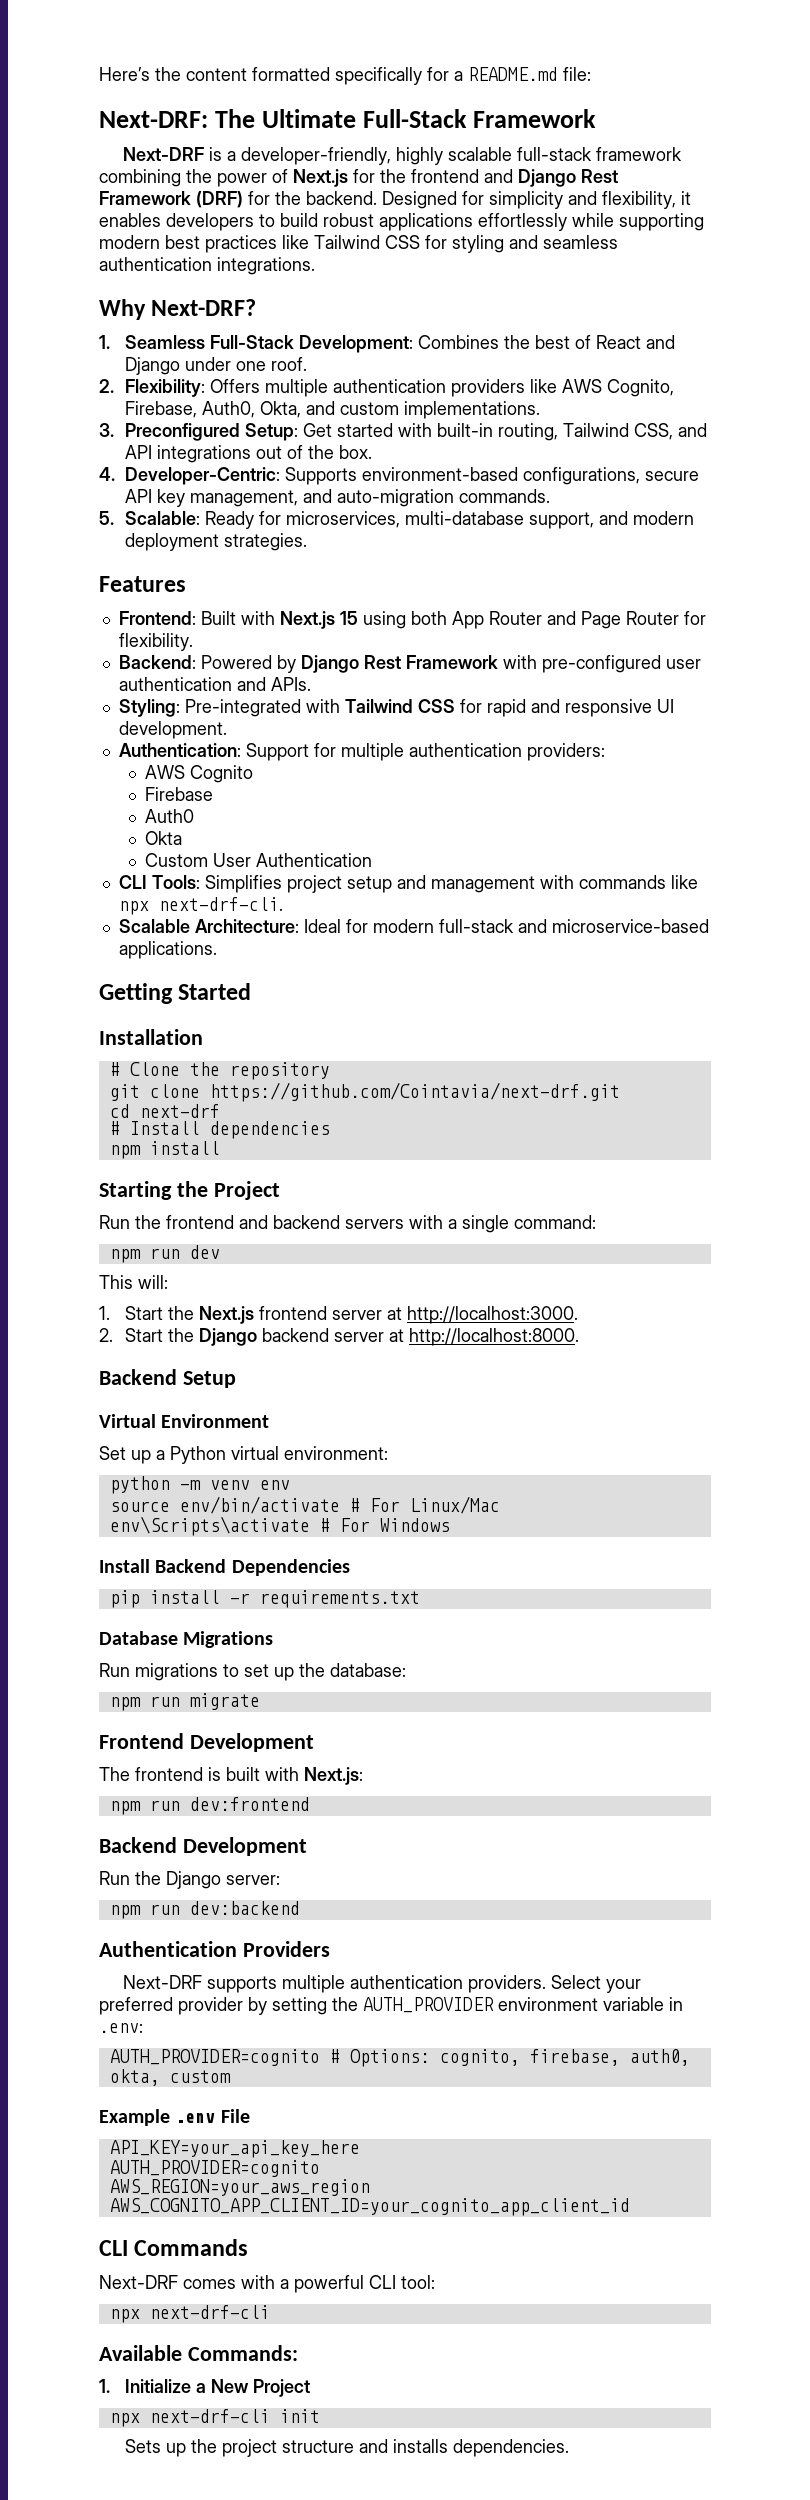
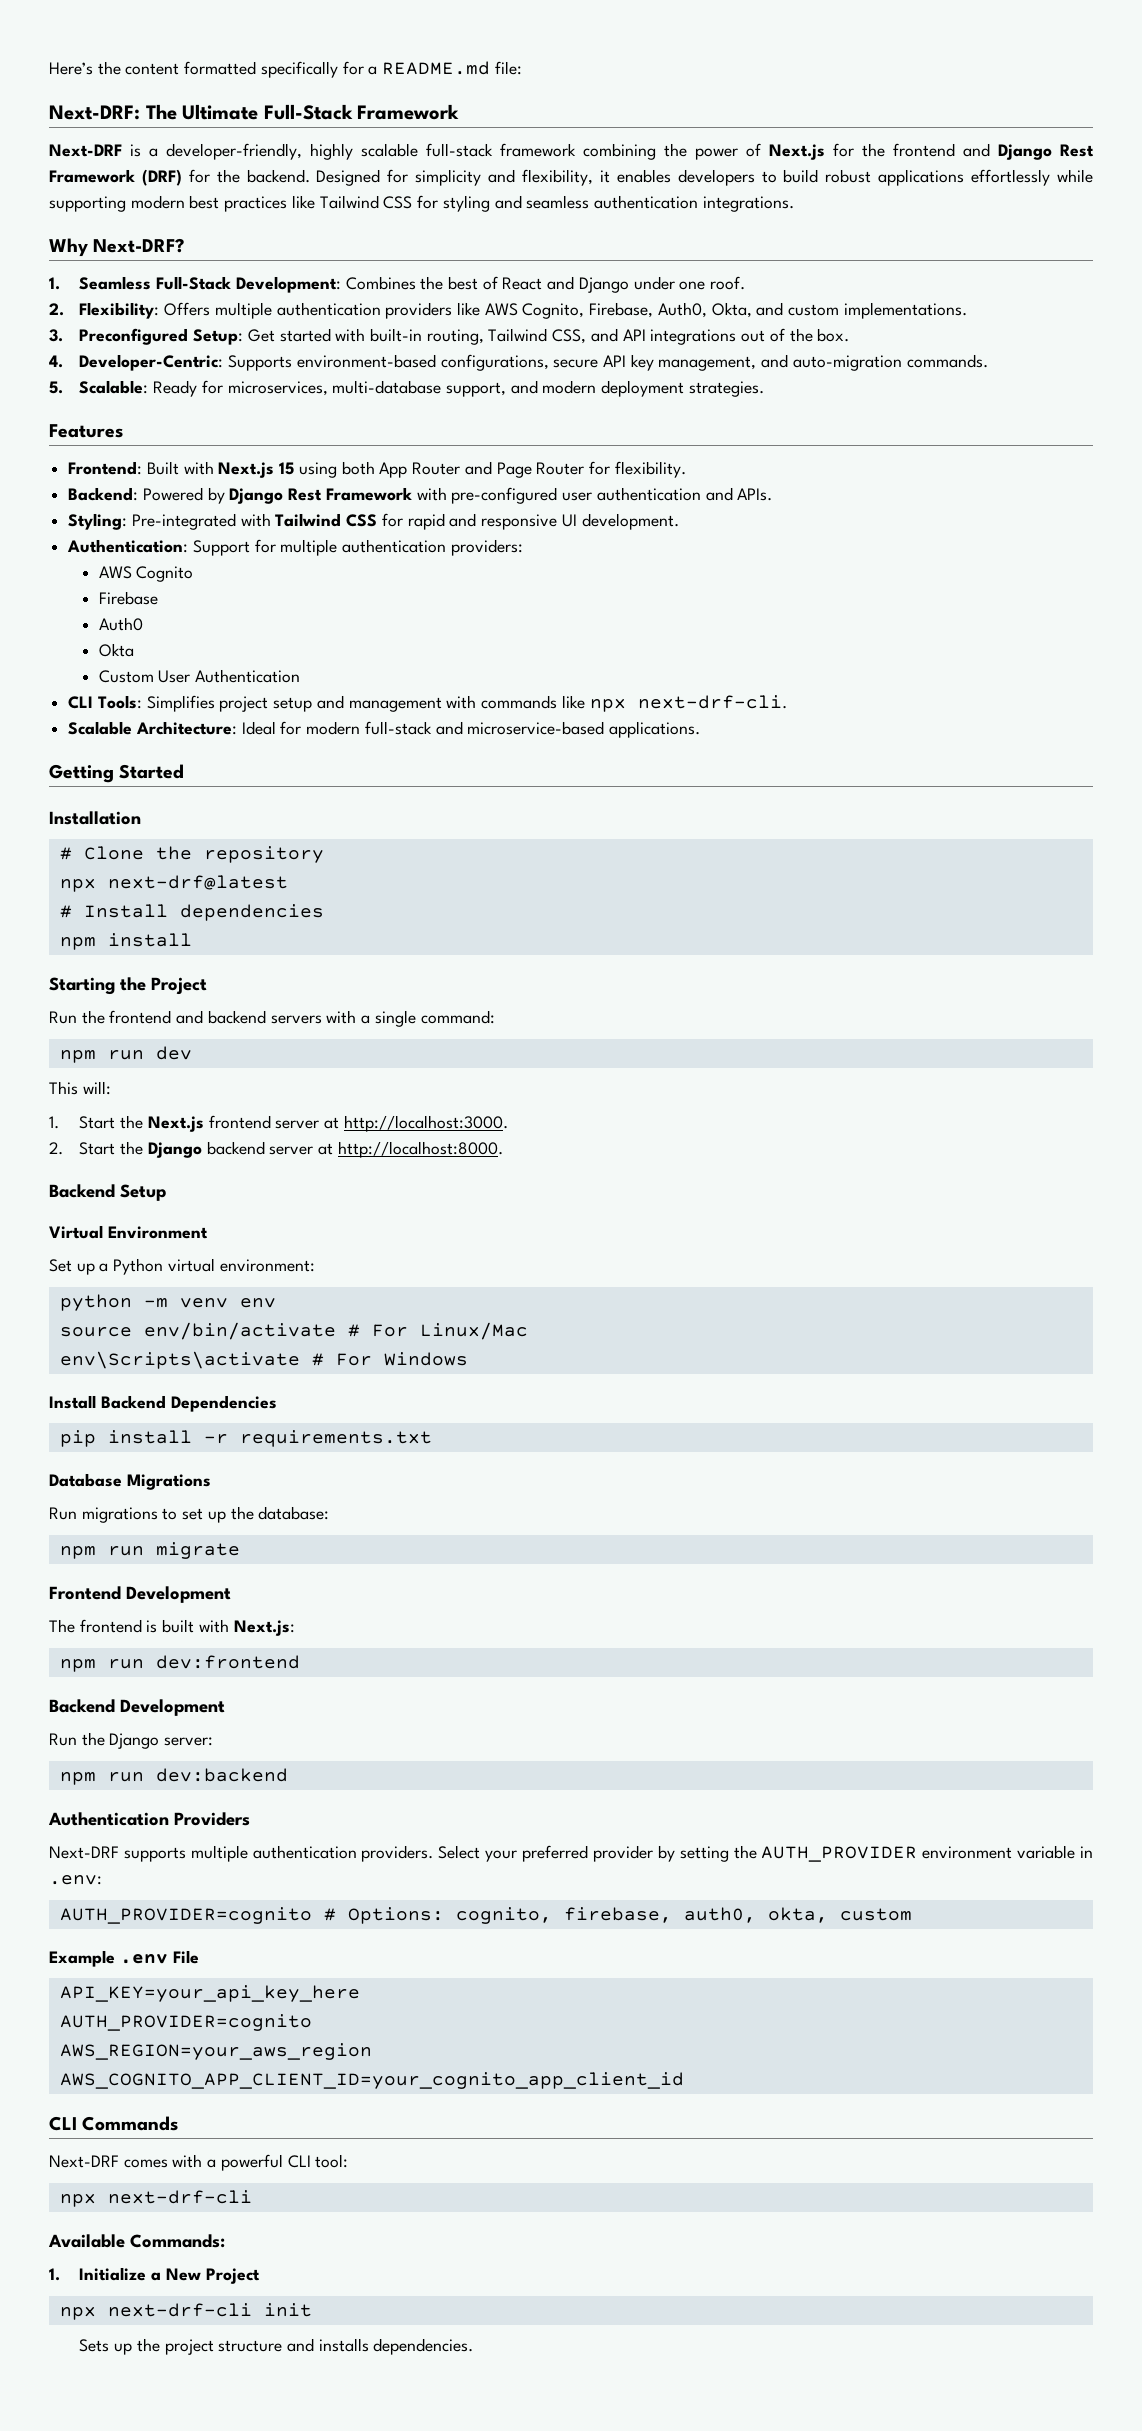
- git clone https://github.com/Cointavia/next-drf.git
- cd next-drf
+ npx next-drf@latest

